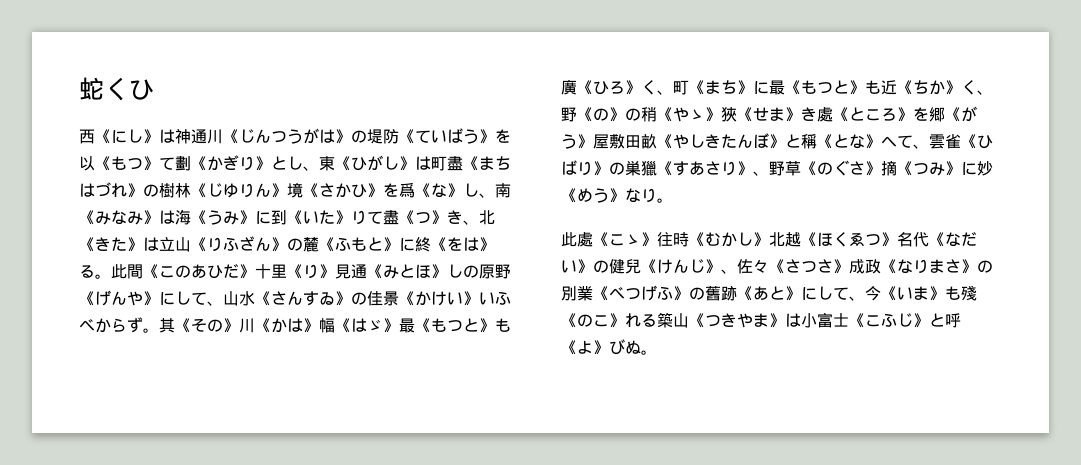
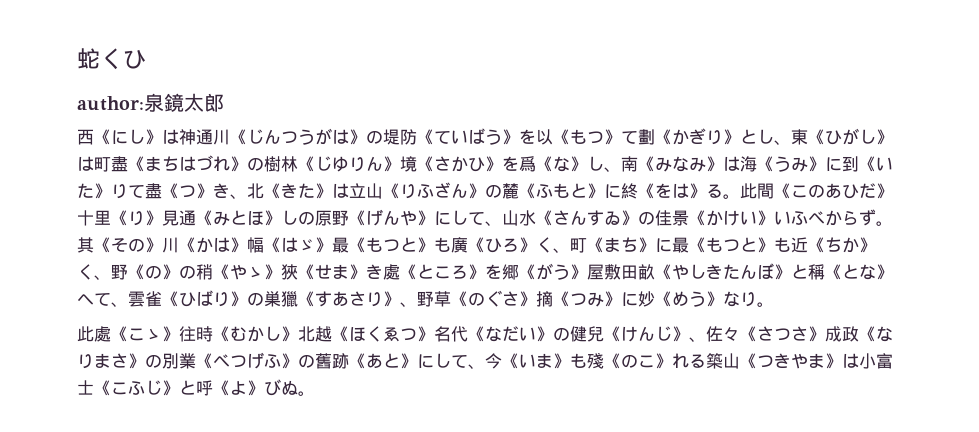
+ author:泉鏡太郎

